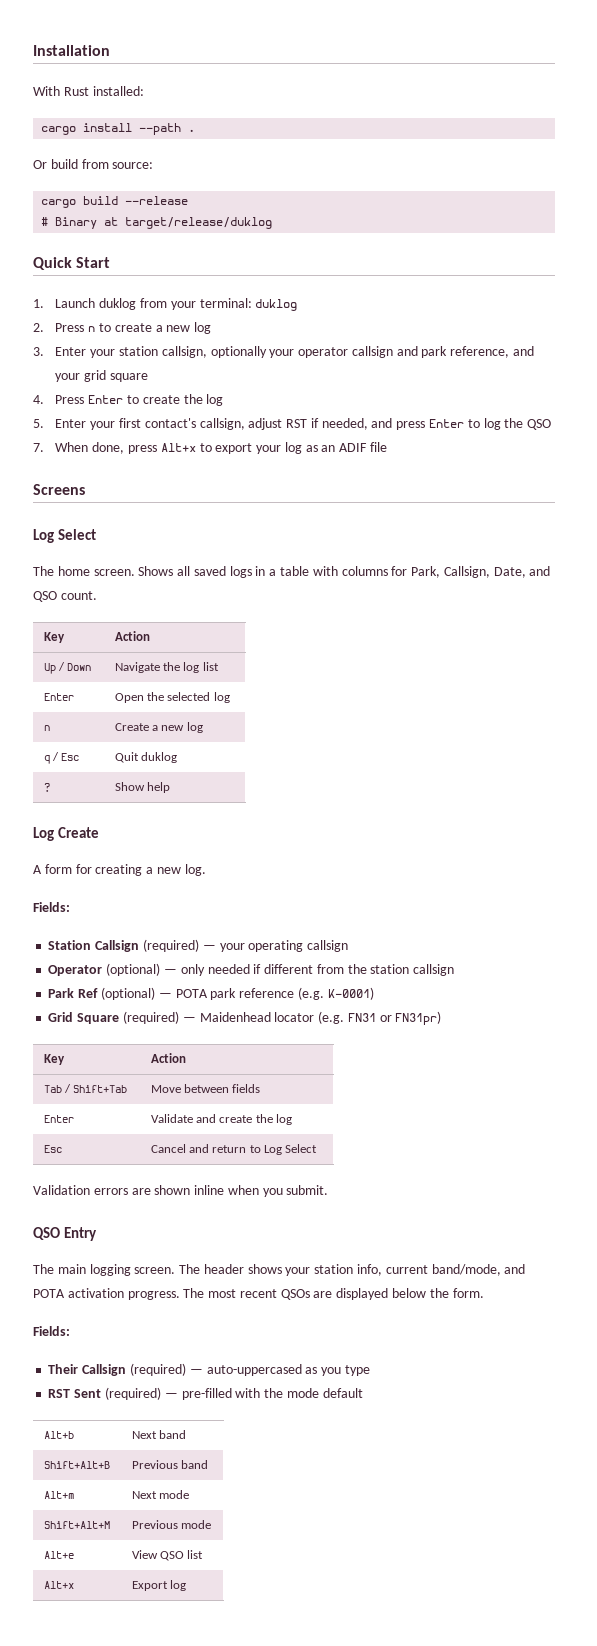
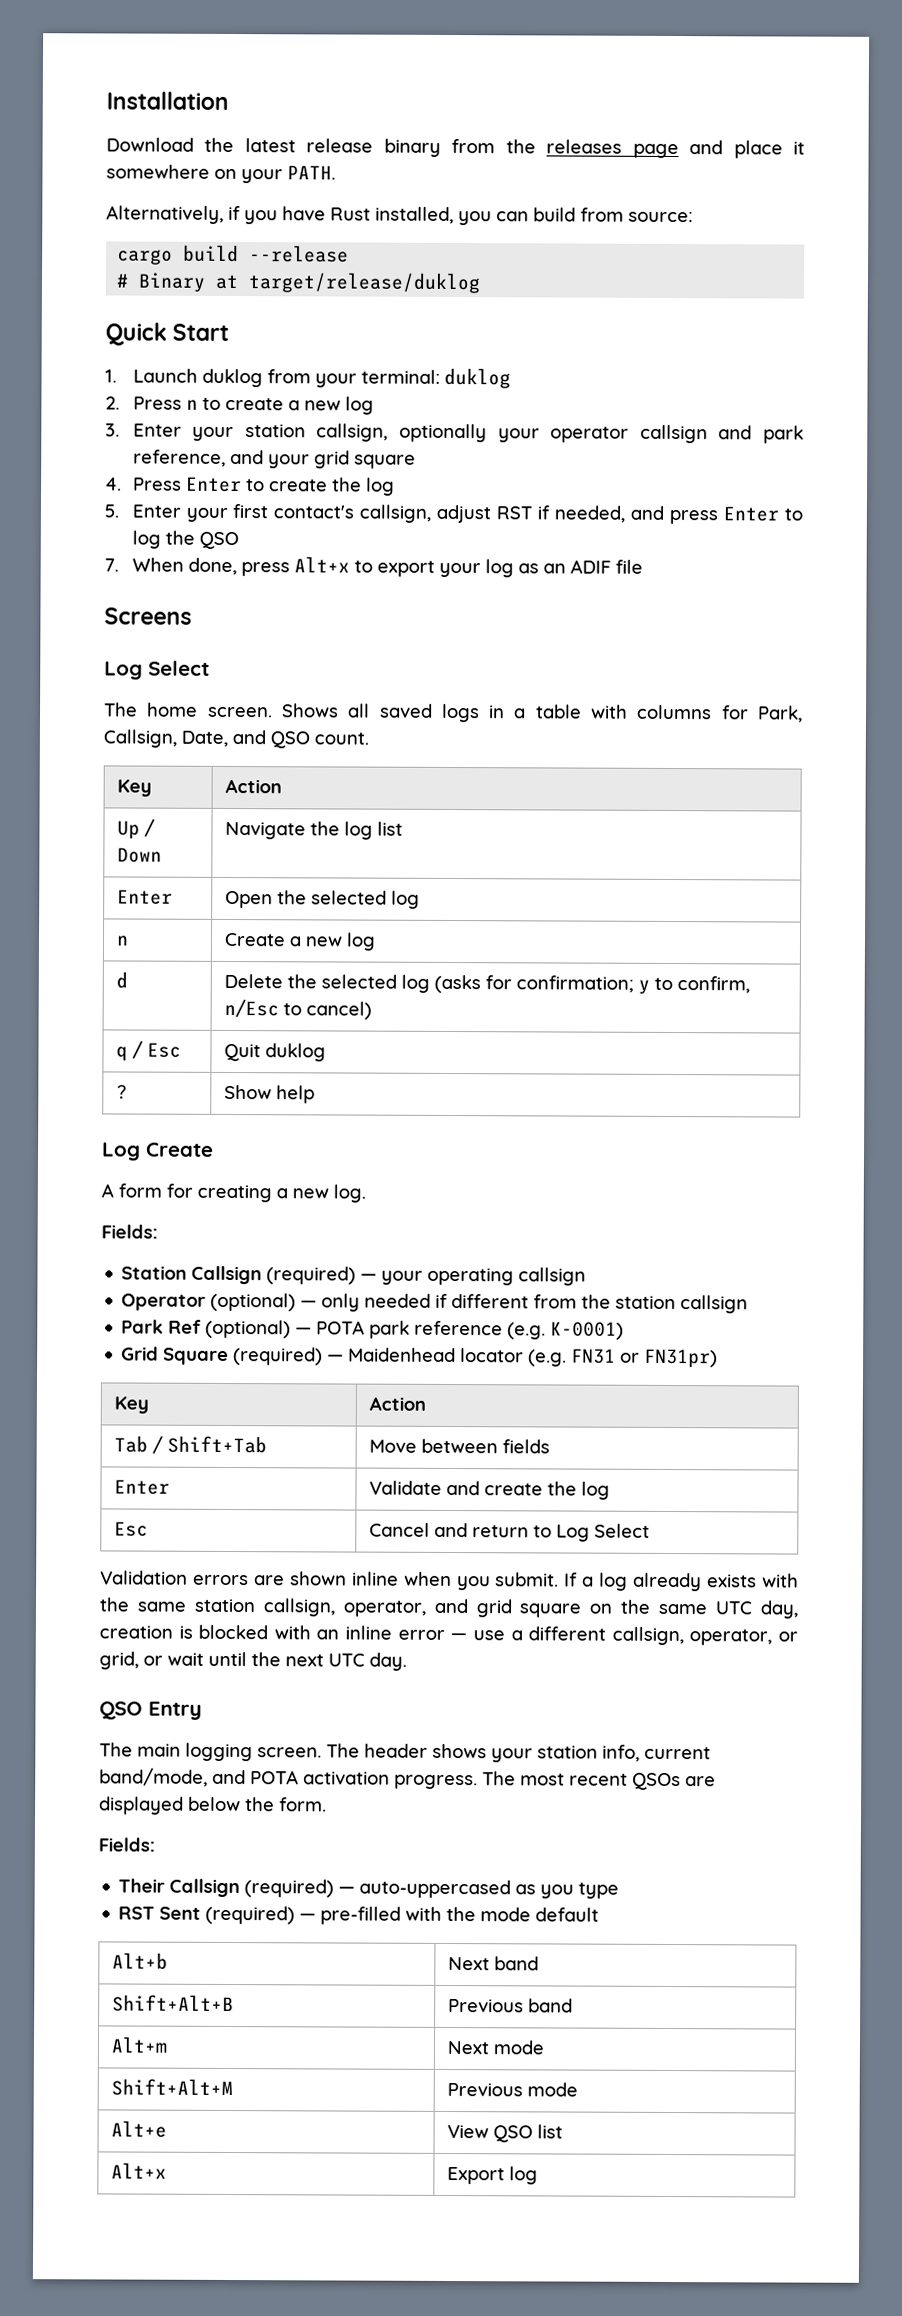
- With Rust installed:
- cargo install --path .
- Or build from source:
+ Download the latest release binary from the releases page and place it somewhere on your PATH.
+ Alternatively, if you have Rust installed, you can build from source:
+ d | Delete the selected log (asks for confirmation; y to confirm, n/Esc to cancel)
+ If a log already exists with the same station callsign, operator, and grid square on the same UTC day, creation is blocked with an inline error — use a different callsign, operator, or grid, or wait until the next UTC day.

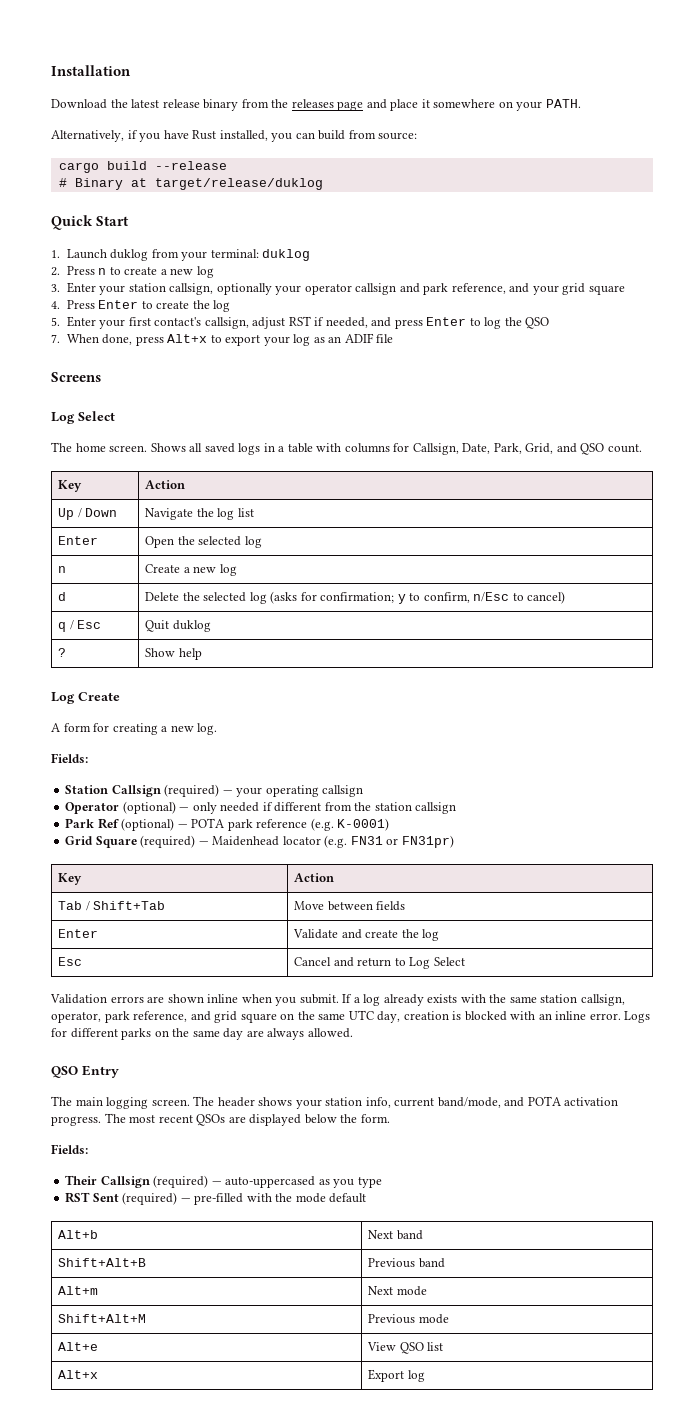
- Shows all saved logs in a table with columns for Park, Callsign, Date, and QSO count.
+ Shows all saved logs in a table with columns for Callsign, Date, Park, Grid, and QSO count.
- If a log already exists with the same station callsign, operator, and grid square on the same UTC day, creation is blocked with an inline error — use a different callsign, operator, or grid, or wait until the next UTC day.
+ If a log already exists with the same station callsign, operator, park reference, and grid square on the same UTC day, creation is blocked with an inline error. Logs for different parks on the same day are always allowed.

